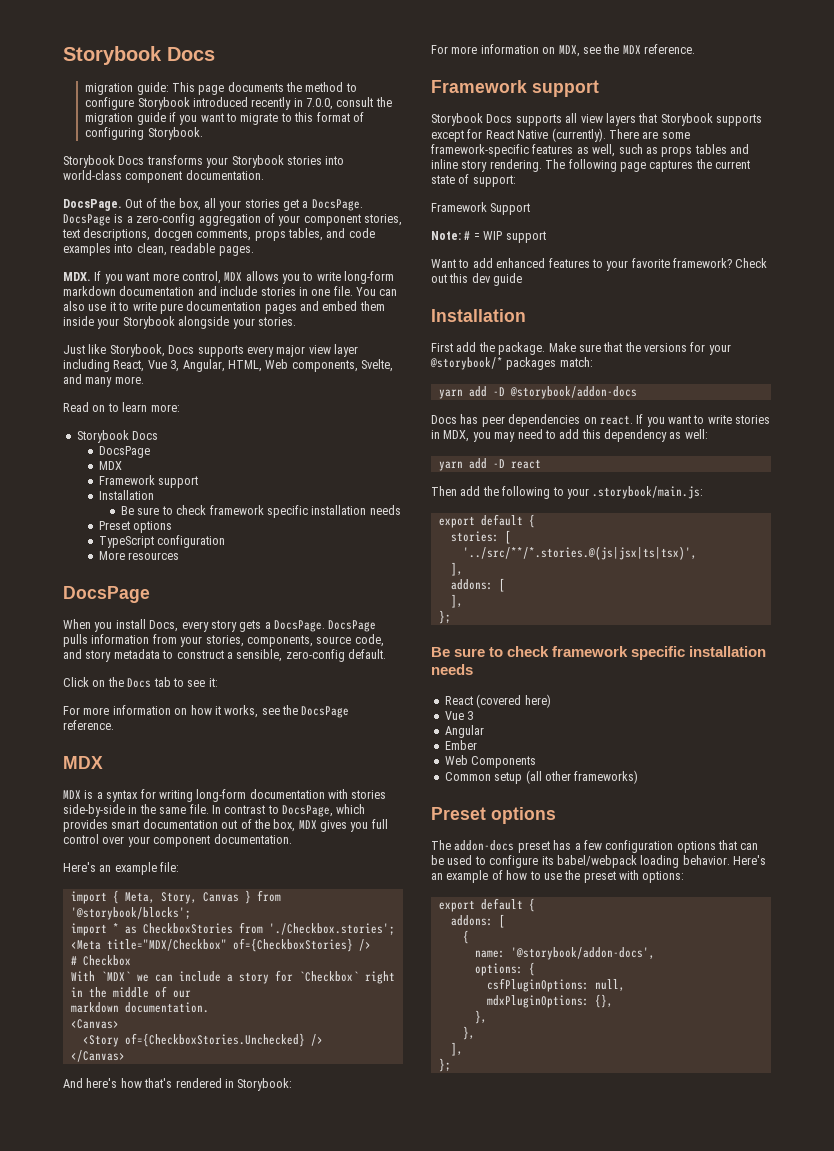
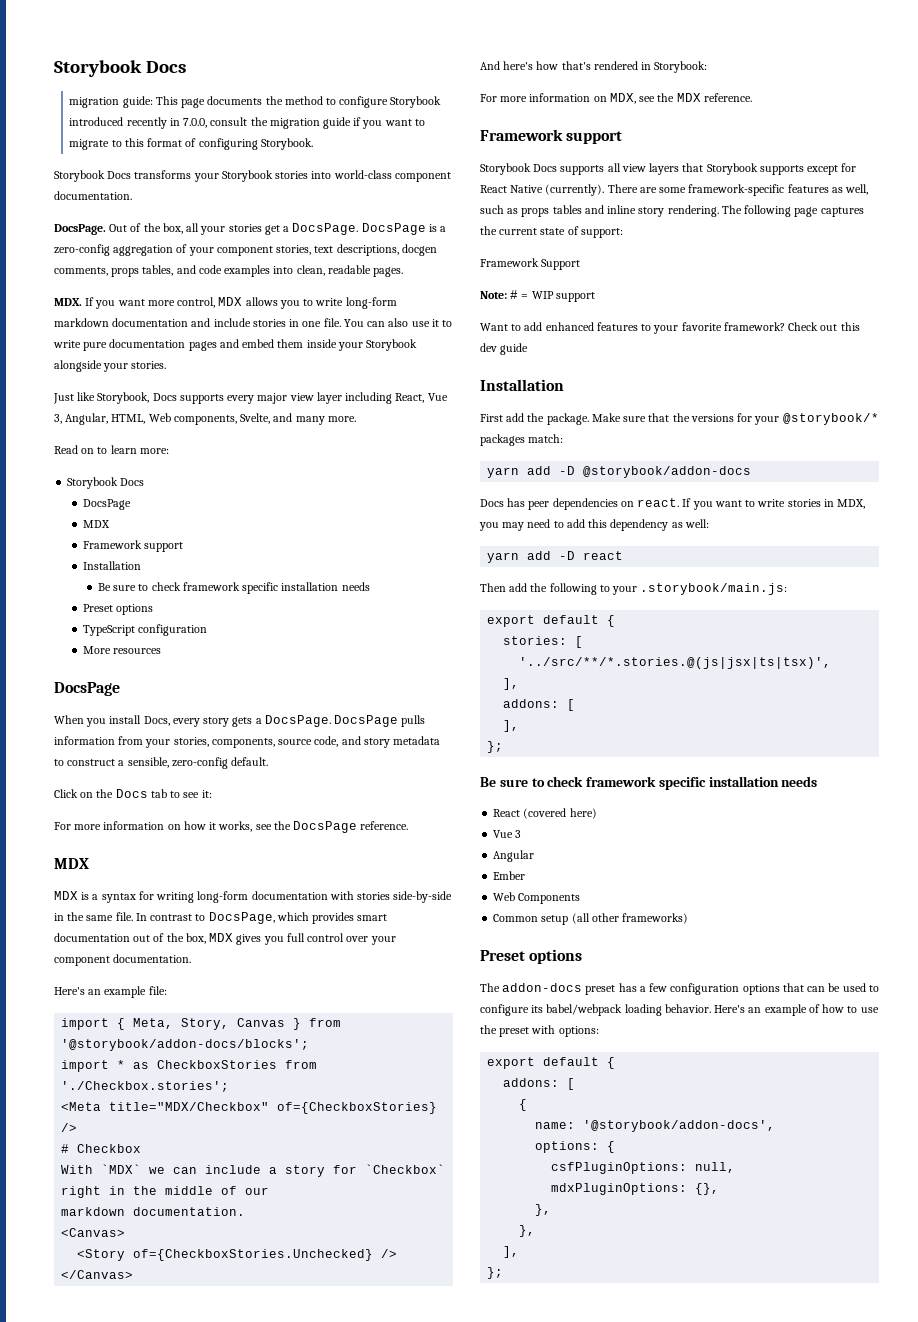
- import { Meta, Story, Canvas } from '@storybook/blocks';
+ import { Meta, Story, Canvas } from '@storybook/addon-docs/blocks';

